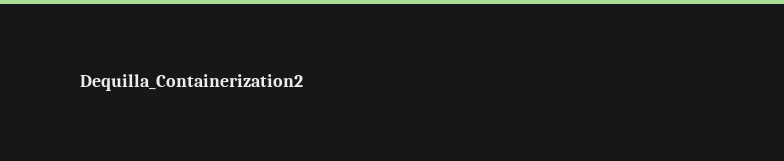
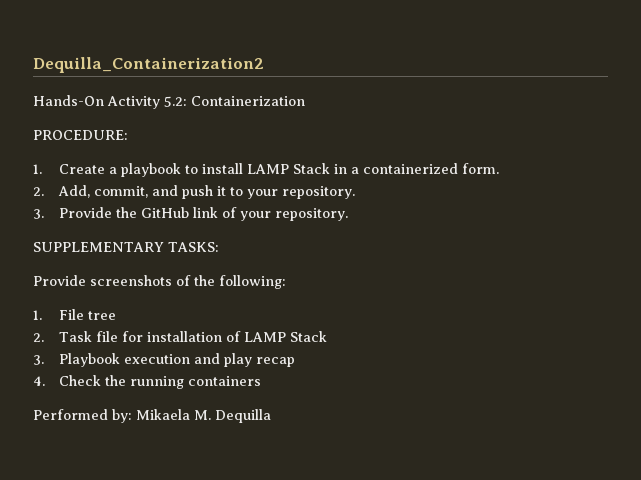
+ Hands-On Activity 5.2: Containerization
+ PROCEDURE:
+ 1. Create a playbook to install LAMP Stack in a containerized form.
+ 2. Add, commit, and push it to your repository.
+ 3. Provide the GitHub link of your repository.
+ SUPPLEMENTARY TASKS:
+ Provide screenshots of the following:
+ 1. File tree
+ 2. Task file for installation of LAMP Stack
+ 3. Playbook execution and play recap
+ 4. Check the running containers
+ Performed by: Mikaela M. Dequilla

